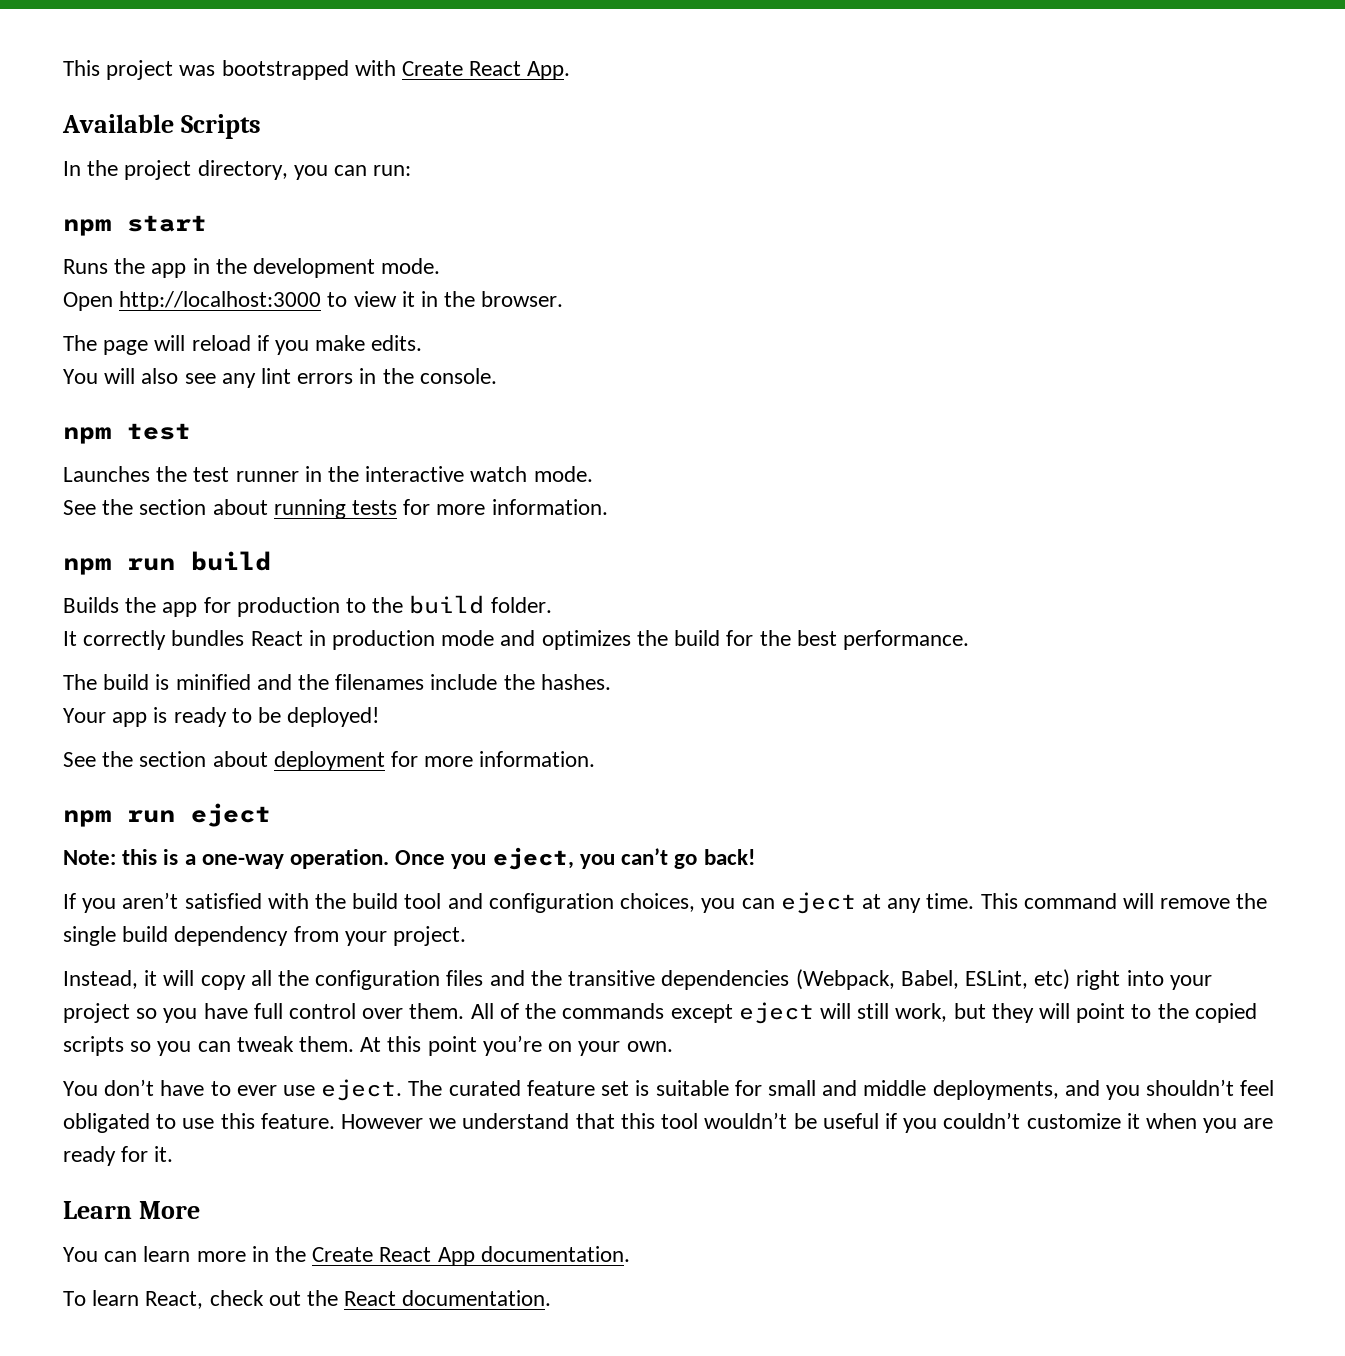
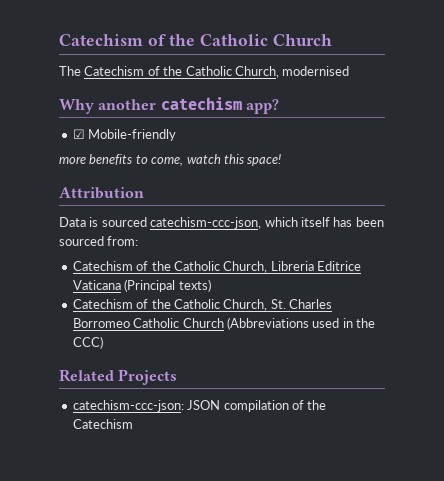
- This project was bootstrapped with Create React App.
- Available Scripts
- In the project directory, you can run:
- npm start
- Runs the app in the development mode.
- Open http://localhost:3000 to view it in the browser.
- The page will reload if you make edits.
- You will also see any lint errors in the console.
- npm test
- Launches the test runner in the interactive watch mode.
- See the section about running tests for more information.
- npm run build
- Builds the app for production to the build folder.
- It correctly bundles React in production mode and optimizes the build for the best performance.
- The build is minified and the filenames include the hashes.
- Your app is ready to be deployed!
- See the section about deployment for more information.
- npm run eject
- Note: this is a one-way operation. Once you eject, you can’t go back!
- If you aren’t satisfied with the build tool and configuration choices, you can eject at any time. This command will remove the single build dependency from your project.
- Instead, it will copy all the configuration files and the transitive dependencies (Webpack, Babel, ESLint, etc) right into your project so you have full control over them. All of the commands except eject will still work, but they will point to the copied scripts so you can tweak them. At this point you’re on your own.
- You don’t have to ever use eject. The curated feature set is suitable for small and middle deployments, and you shouldn’t feel obligated to use this feature. However we understand that this tool wouldn’t be useful if you couldn’t customize it when you are ready for it.
- Learn More
- You can learn more in the Create React App documentation.
- To learn React, check out the React documentation.
+ Catechism of the Catholic Church
+ The Catechism of the Catholic Church, modernised
+ Why another catechism app?
+ ☑ Mobile-friendly
+ more benefits to come, watch this space!
+ Attribution
+ Data is sourced catechism-ccc-json, which itself has been sourced from:
+ Catechism of the Catholic Church, Libreria Editrice Vaticana (Principal texts)
+ Catechism of the Catholic Church, St. Charles Borromeo Catholic Church (Abbreviations used in the CCC)
+ Related Projects
+ catechism-ccc-json: JSON compilation of the Catechism

